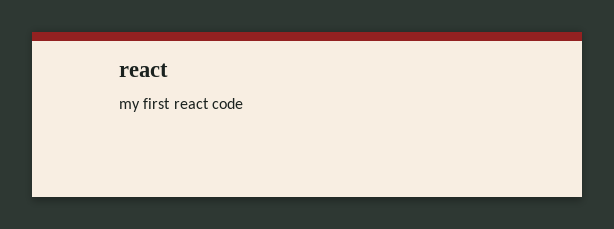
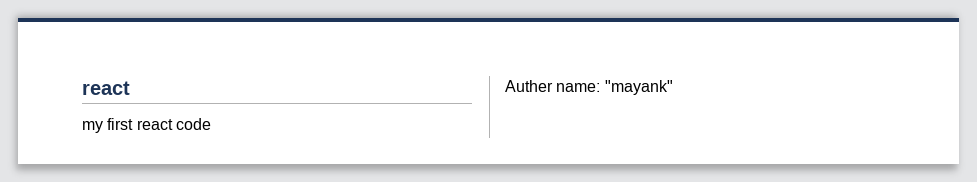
+ Auther name: "mayank"

